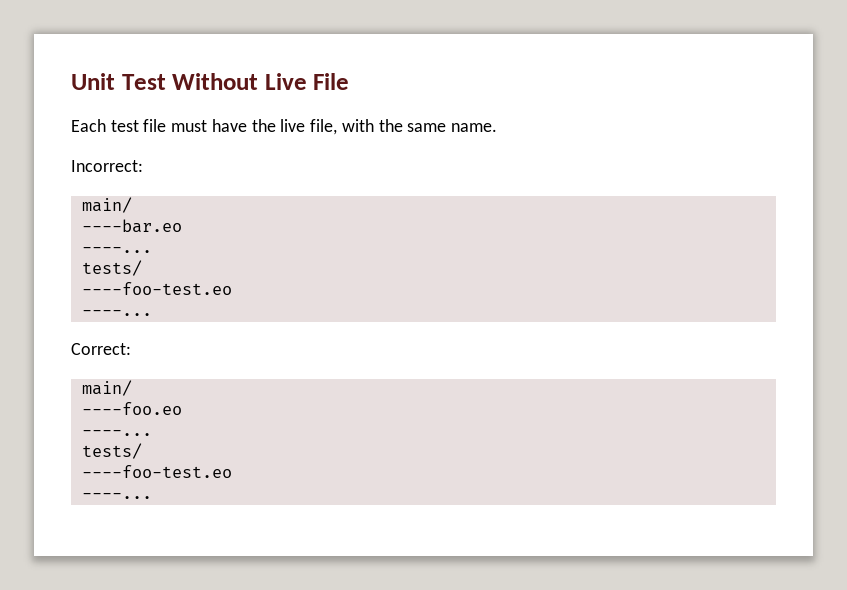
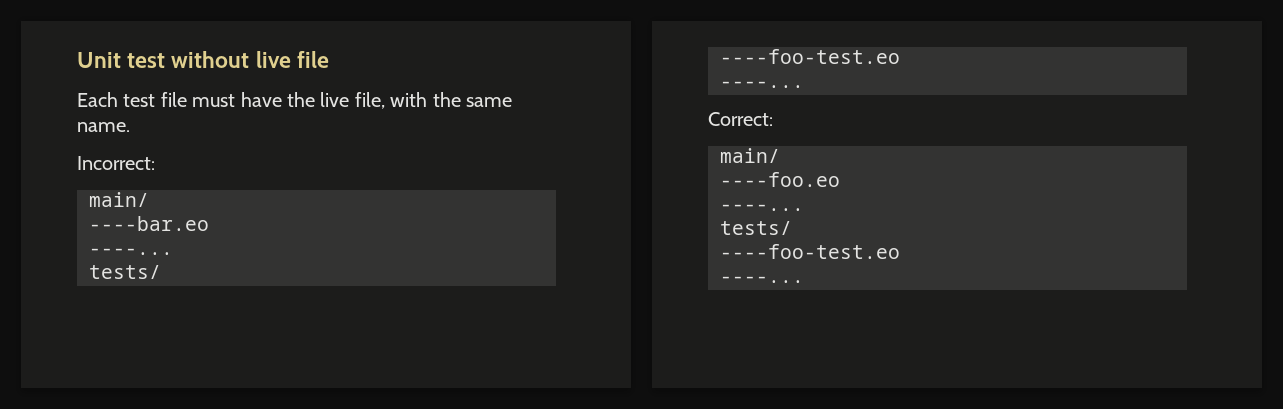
- Unit Test Without Live File
+ Unit test without live file

